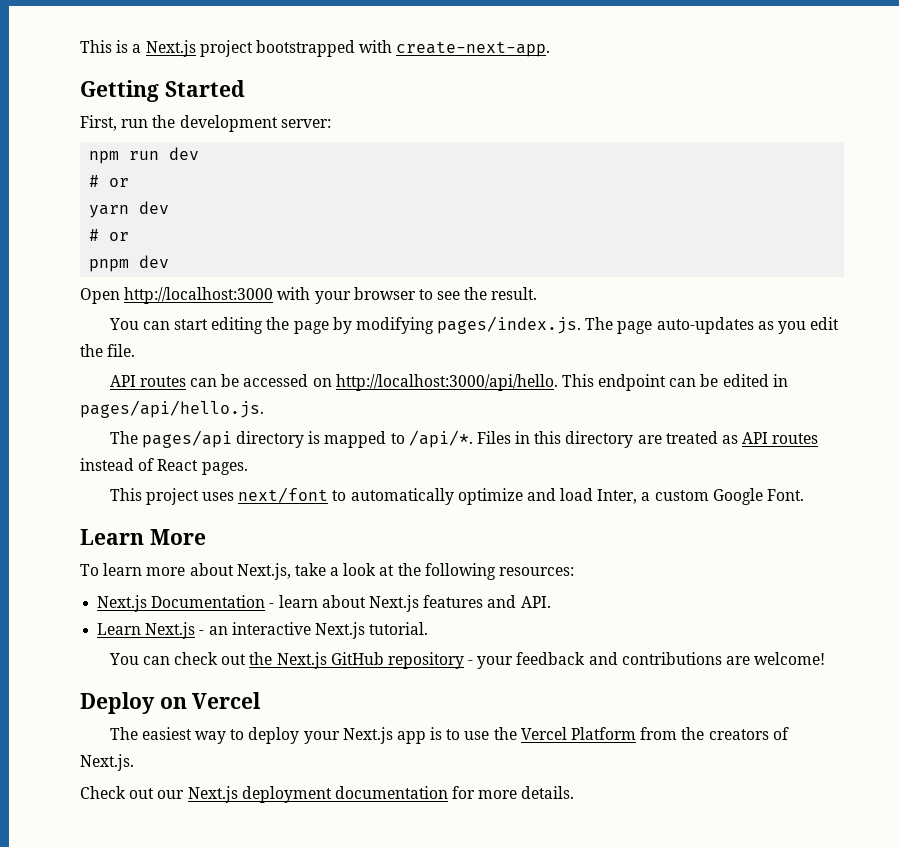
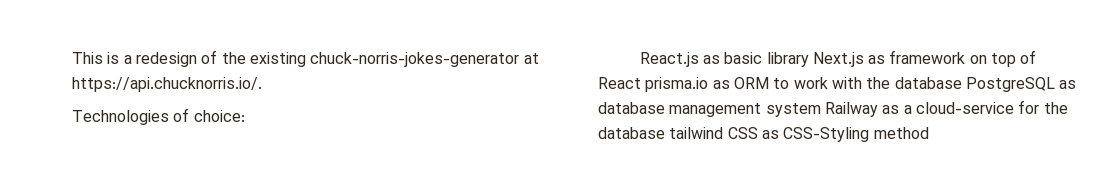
- This is a Next.js project bootstrapped with create-next-app.
- Getting Started
- First, run the development server:
- npm run dev
- # or
- yarn dev
- # or
- pnpm dev
- Open http://localhost:3000 with your browser to see the result.
- You can start editing the page by modifying pages/index.js. The page auto-updates as you edit the file.
- API routes can be accessed on http://localhost:3000/api/hello. This endpoint can be edited in pages/api/hello.js.
- The pages/api directory is mapped to /api/*. Files in this directory are treated as API routes instead of React pages.
- This project uses next/font to automatically optimize and load Inter, a custom Google Font.
- Learn More
- To learn more about Next.js, take a look at the following resources:
- Next.js Documentation - learn about Next.js features and API.
- Learn Next.js - an interactive Next.js tutorial.
- You can check out the Next.js GitHub repository - your feedback and contributions are welcome!
- Deploy on Vercel
- The easiest way to deploy your Next.js app is to use the Vercel Platform from the creators of Next.js.
- Check out our Next.js deployment documentation for more details.
+ This is a redesign of the existing chuck-norris-jokes-generator at https://api.chucknorris.io/.
+ Technologies of choice:
+ React.js as basic library Next.js as framework on top of React prisma.io as ORM to work with the database PostgreSQL as database management system Railway as a cloud-service for the database tailwind CSS as CSS-Styling method

